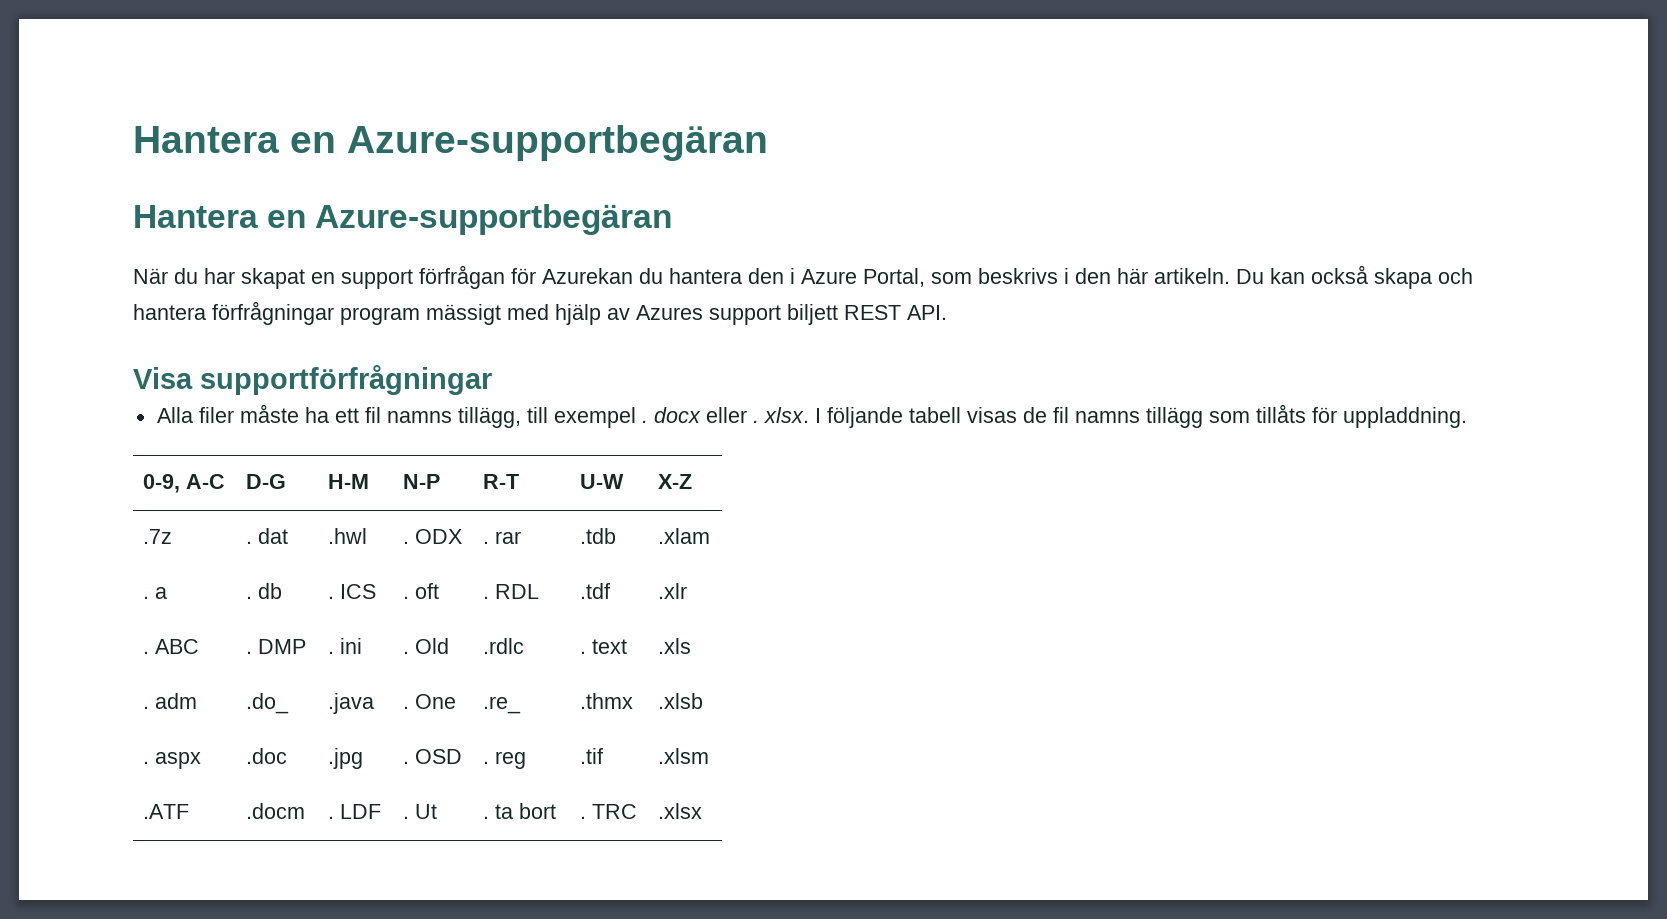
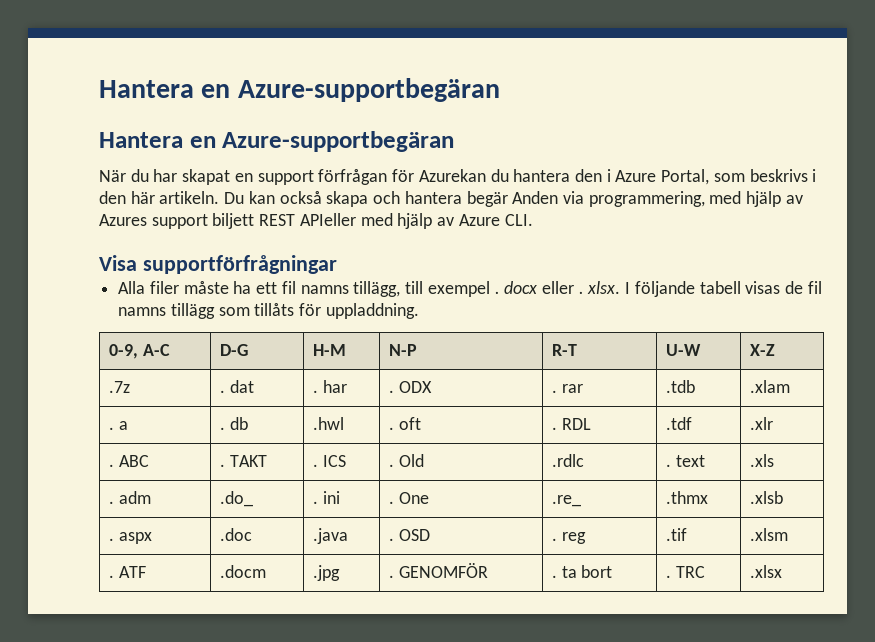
- Du kan också skapa och hantera förfrågningar program mässigt med hjälp av Azures support biljett REST API.
+ Du kan också skapa och hantera begär Anden via programmering, med hjälp av Azures support biljett REST APIeller med hjälp av Azure CLI.
- .7z | . dat | .hwl | . ODX | . rar | .tdb | .xlam
+ .7z | . dat | . har | . ODX | . rar | .tdb | .xlam
- . a | . db | . ICS | . oft | . RDL | .tdf | .xlr
+ . a | . db | .hwl | . oft | . RDL | .tdf | .xlr
- . ABC | . DMP | . ini | . Old | .rdlc | . text | .xls
+ . ABC | . TAKT | . ICS | . Old | .rdlc | . text | .xls
- . adm | .do_ | .java | . One | .re_ | .thmx | .xlsb
+ . adm | .do_ | . ini | . One | .re_ | .thmx | .xlsb
- . aspx | .doc | .jpg | . OSD | . reg | .tif | .xlsm
+ . aspx | .doc | .java | . OSD | . reg | .tif | .xlsm
- .ATF | .docm | . LDF | . Ut | . ta bort | . TRC | .xlsx
+ . ATF | .docm | .jpg | . GENOMFÖR | . ta bort | . TRC | .xlsx

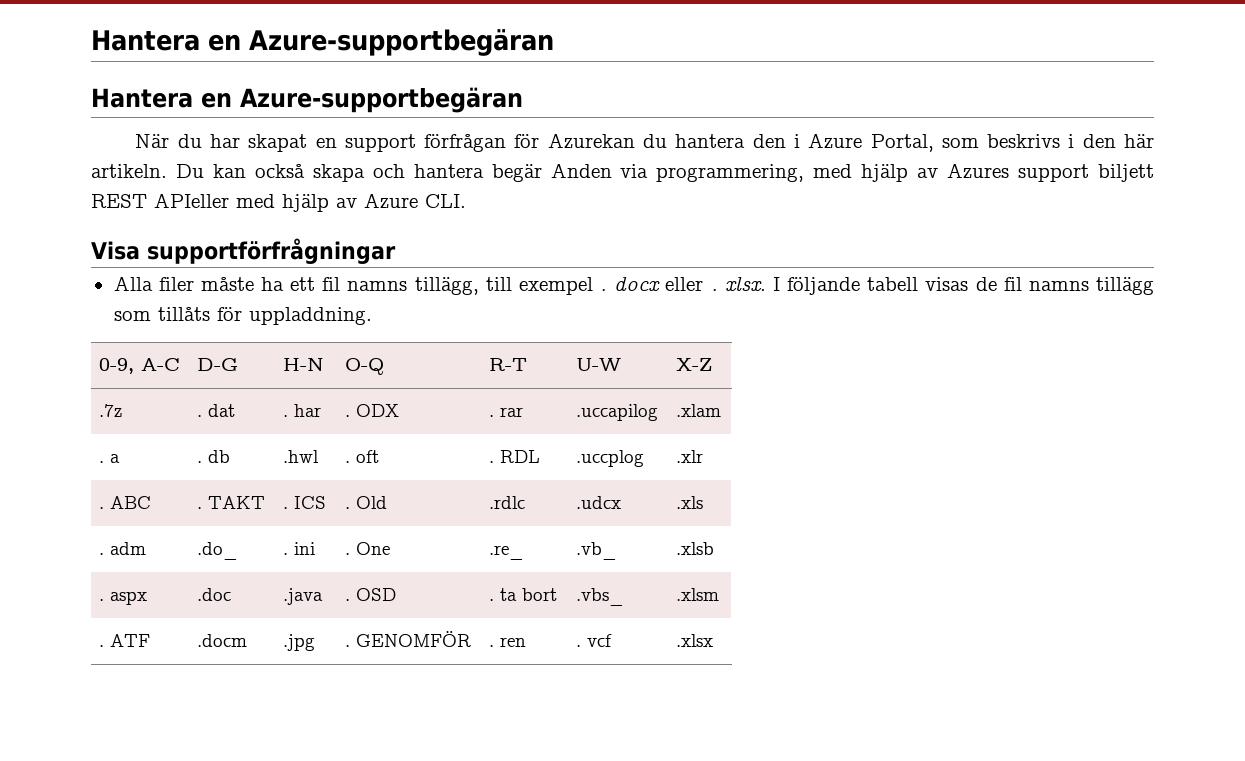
- 0-9, A-C | D-G | H-M | N-P | R-T | U-W | X-Z
+ 0-9, A-C | D-G | H-N | O-Q | R-T | U-W | X-Z
- .7z | . dat | . har | . ODX | . rar | .tdb | .xlam
+ .7z | . dat | . har | . ODX | . rar | .uccapilog | .xlam
- . a | . db | .hwl | . oft | . RDL | .tdf | .xlr
+ . a | . db | .hwl | . oft | . RDL | .uccplog | .xlr
- . ABC | . TAKT | . ICS | . Old | .rdlc | . text | .xls
+ . ABC | . TAKT | . ICS | . Old | .rdlc | .udcx | .xls
- . adm | .do_ | . ini | . One | .re_ | .thmx | .xlsb
+ . adm | .do_ | . ini | . One | .re_ | .vb_ | .xlsb
- . aspx | .doc | .java | . OSD | . reg | .tif | .xlsm
+ . aspx | .doc | .java | . OSD | . ta bort | .vbs_ | .xlsm
- . ATF | .docm | .jpg | . GENOMFÖR | . ta bort | . TRC | .xlsx
+ . ATF | .docm | .jpg | . GENOMFÖR | . ren | . vcf | .xlsx

